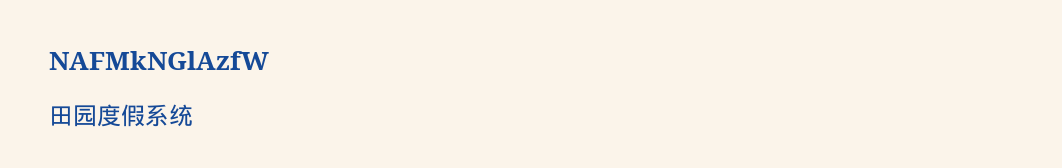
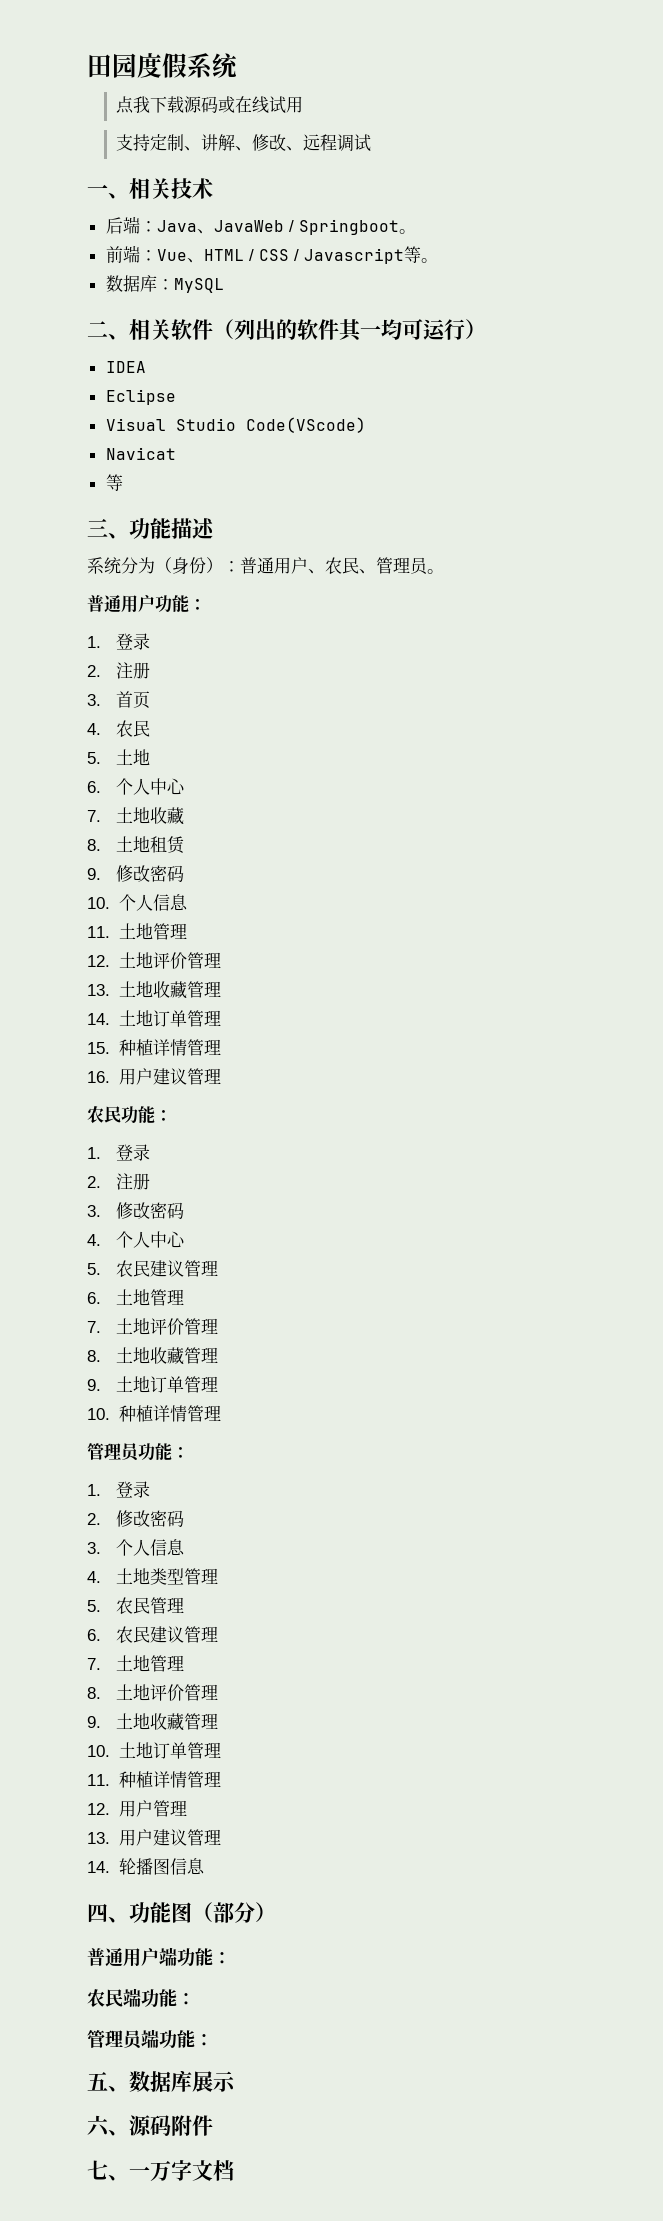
- NAFMkNGlAzfW
+ 点我下载源码或在线试用
+ 支持定制、讲解、修改、远程调试
+ 一、相关技术
+ 后端：Java、JavaWeb / Springboot。
+ 前端：Vue、HTML / CSS / Javascript等。
+ 数据库：MySQL
+ 二、相关软件（列出的软件其一均可运行）
+ IDEA
+ Eclipse
+ Visual Studio Code(VScode)
+ Navicat
+ 等
+ 三、功能描述
+ 系统分为（身份）：普通用户、农民、管理员。
+ 普通用户功能：
+ 1.登录
+ 2.注册
+ 3.首页
+ 4.农民
+ 5.土地
+ 6.个人中心
+ 7.土地收藏
+ 8.土地租赁
+ 9.修改密码
+ 10.个人信息
+ 11.土地管理
+ 12.土地评价管理
+ 13.土地收藏管理
+ 14.土地订单管理
+ 15.种植详情管理
+ 16.用户建议管理
+ 农民功能：
+ 1.登录
+ 2.注册
+ 3.修改密码
+ 4.个人中心
+ 5.农民建议管理
+ 6.土地管理
+ 7.土地评价管理
+ 8.土地收藏管理
+ 9.土地订单管理
+ 10.种植详情管理
+ 管理员功能：
+ 1.登录
+ 2.修改密码
+ 3.个人信息
+ 4.土地类型管理
+ 5.农民管理
+ 6.农民建议管理
+ 7.土地管理
+ 8.土地评价管理
+ 9.土地收藏管理
+ 10.土地订单管理
+ 11.种植详情管理
+ 12.用户管理
+ 13.用户建议管理
+ 14.轮播图信息
+ 四、功能图（部分）
+ 普通用户端功能：
+ 农民端功能：
+ 管理员端功能：
+ 五、数据库展示
+ 六、源码附件
+ 七、一万字文档

